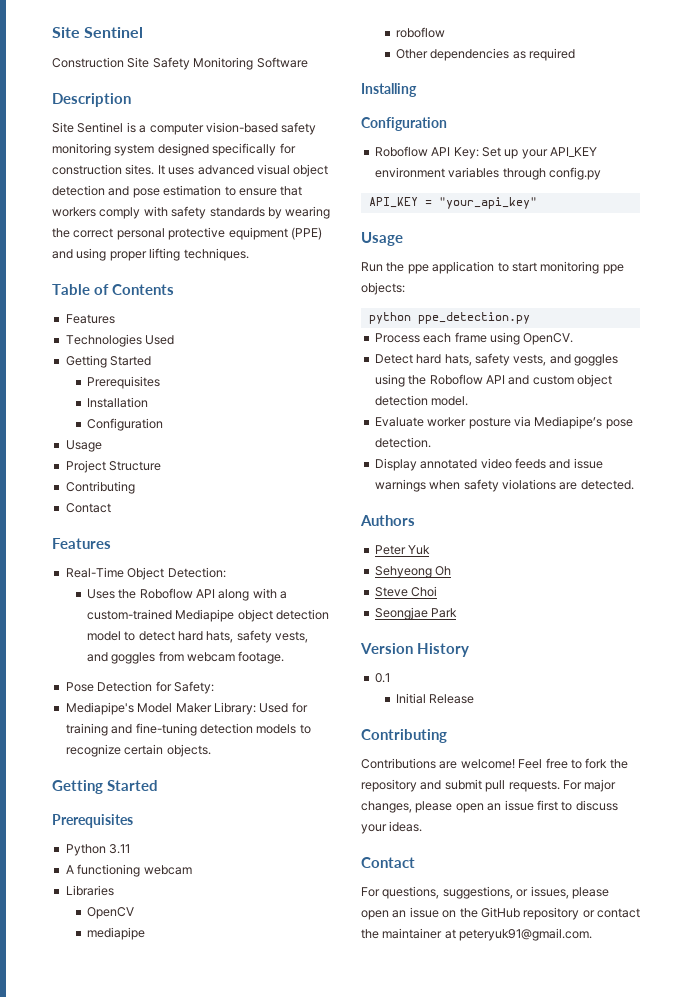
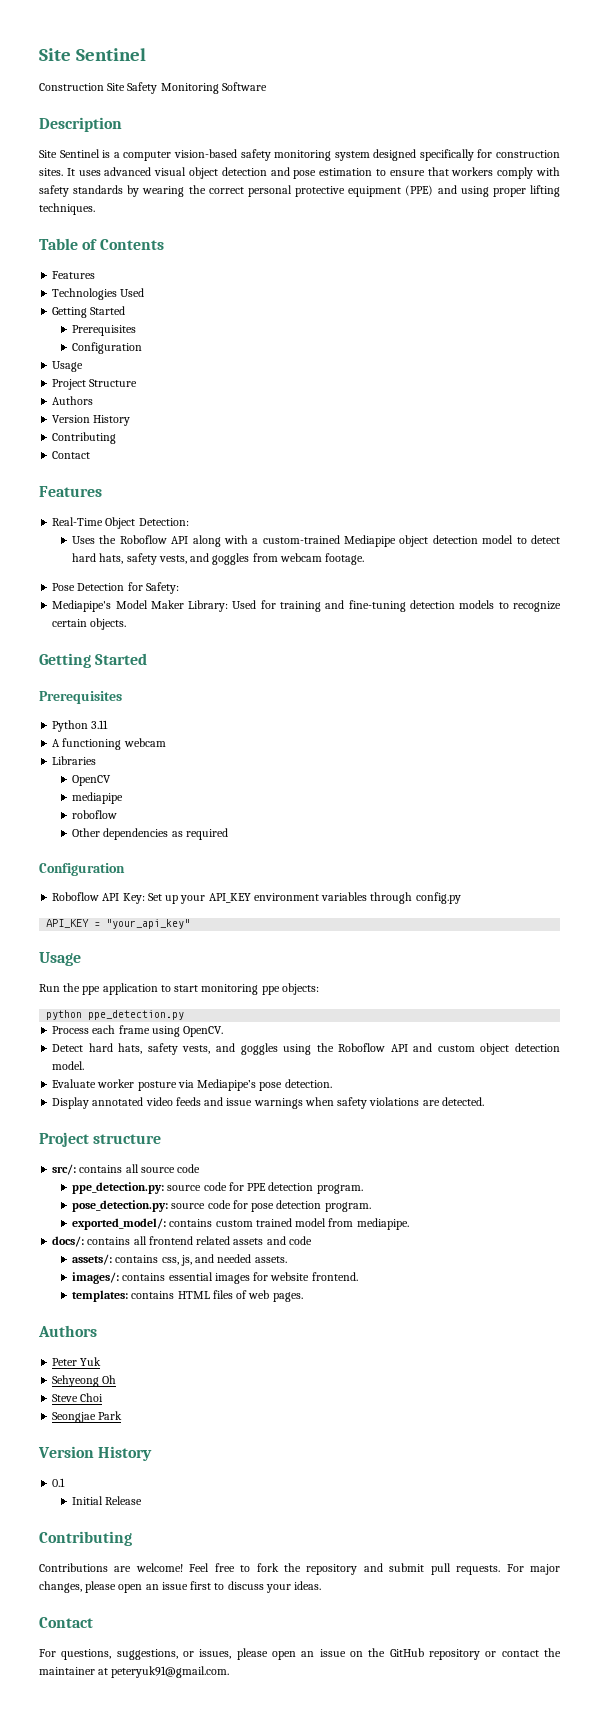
- Installation
  Project Structure
+ Authors
+ Version History
- Installing
+ Project structure
+ src/: contains all source code
+ ppe_detection.py: source code for PPE detection program.
+ pose_detection.py: source code for pose detection program.
+ exported_model/: contains custom trained model from mediapipe.
+ docs/: contains all frontend related assets and code
+ assets/: contains css, js, and needed assets.
+ images/: contains essential images for website frontend.
+ templates: contains HTML files of web pages.

